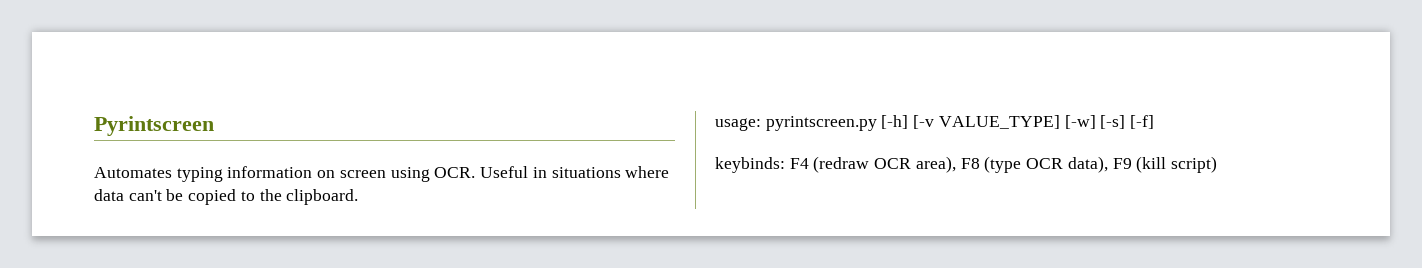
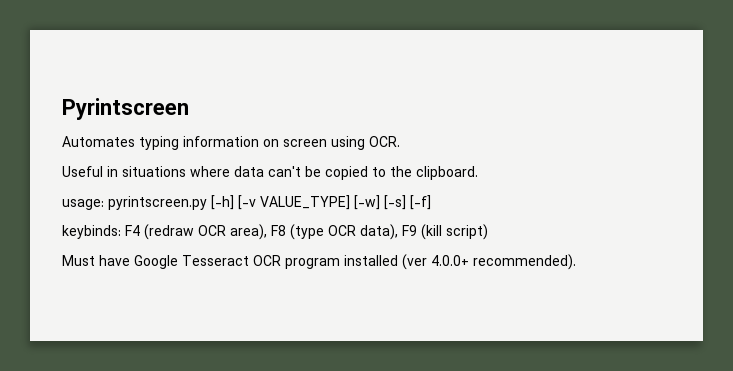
- Automates typing information on screen using OCR. Useful in situations where data can't be copied to the clipboard.
+ Automates typing information on screen using OCR.
+ Useful in situations where data can't be copied to the clipboard.
+ Must have Google Tesseract OCR program installed (ver 4.0.0+ recommended).

